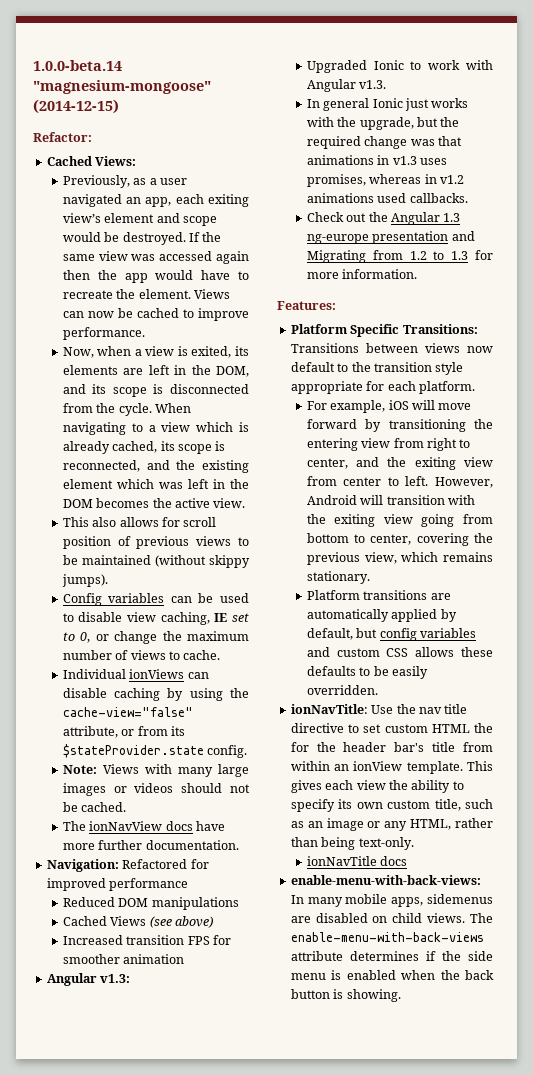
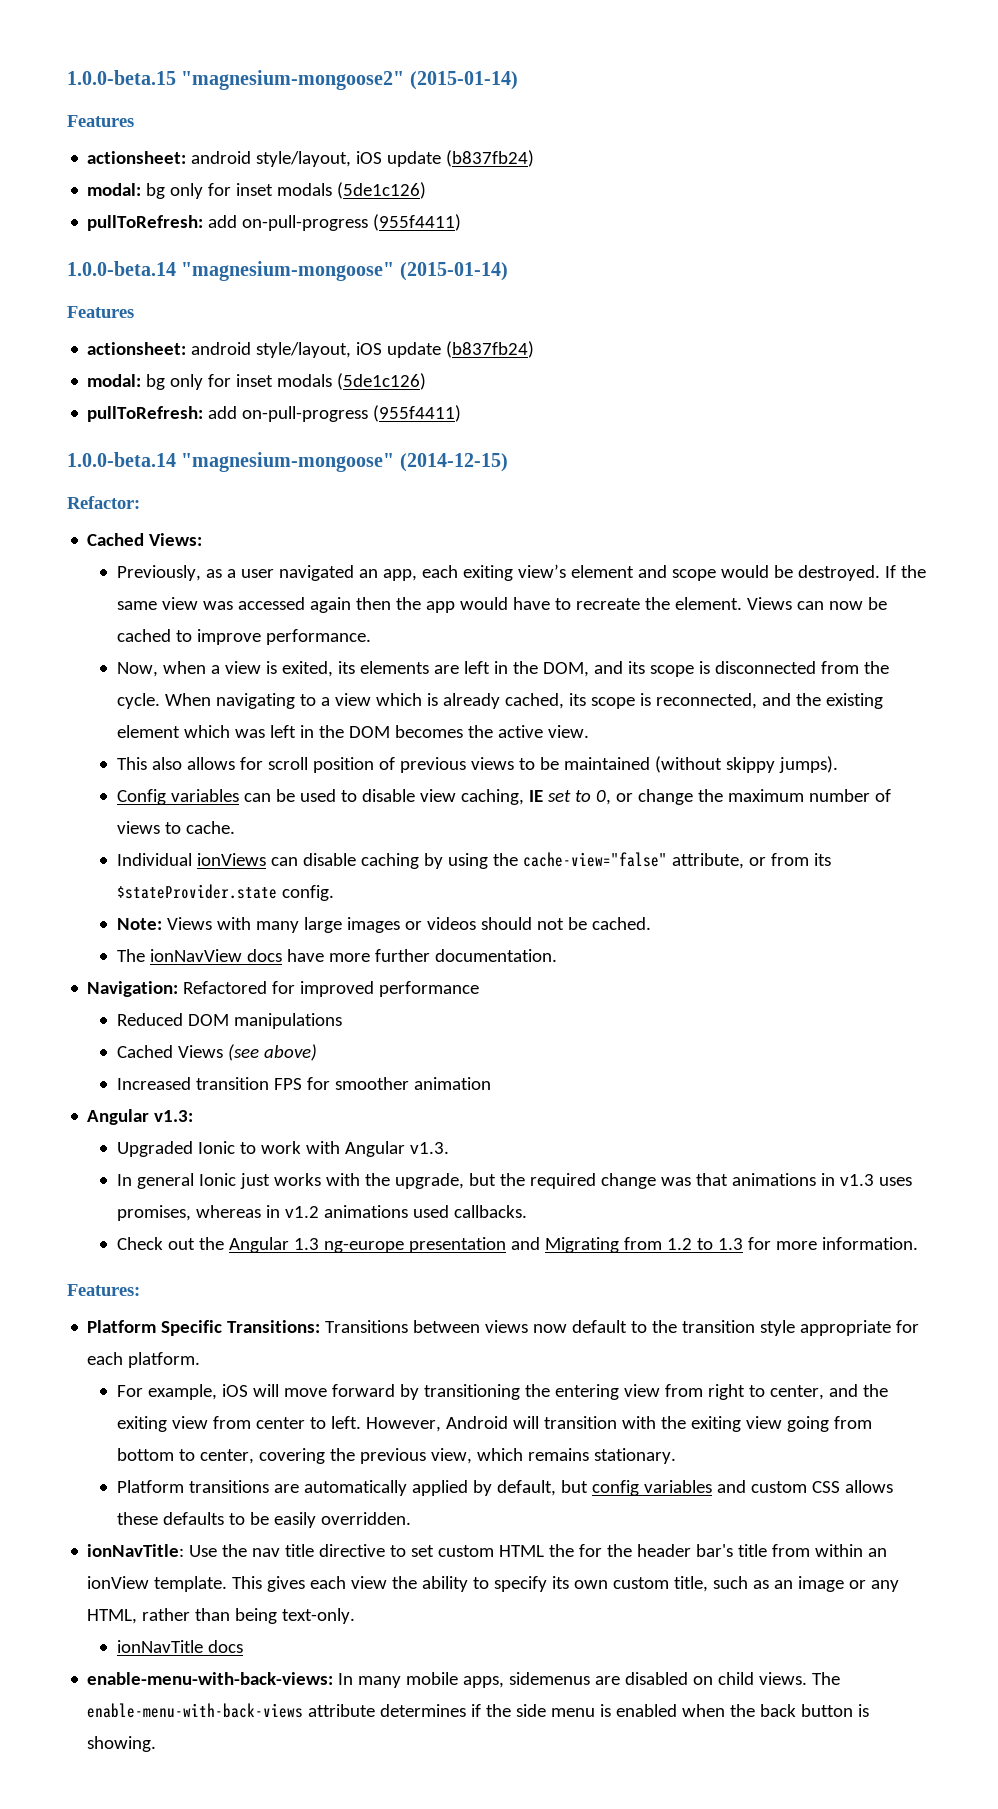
+ 1.0.0-beta.15 "magnesium-mongoose2" (2015-01-14)
+ Features
+ actionsheet: android style/layout, iOS update (b837fb24)
+ modal: bg only for inset modals (5de1c126)
+ pullToRefresh: add on-pull-progress (955f4411)
+ 1.0.0-beta.14 "magnesium-mongoose" (2015-01-14)
+ Features
+ actionsheet: android style/layout, iOS update (b837fb24)
+ modal: bg only for inset modals (5de1c126)
+ pullToRefresh: add on-pull-progress (955f4411)

